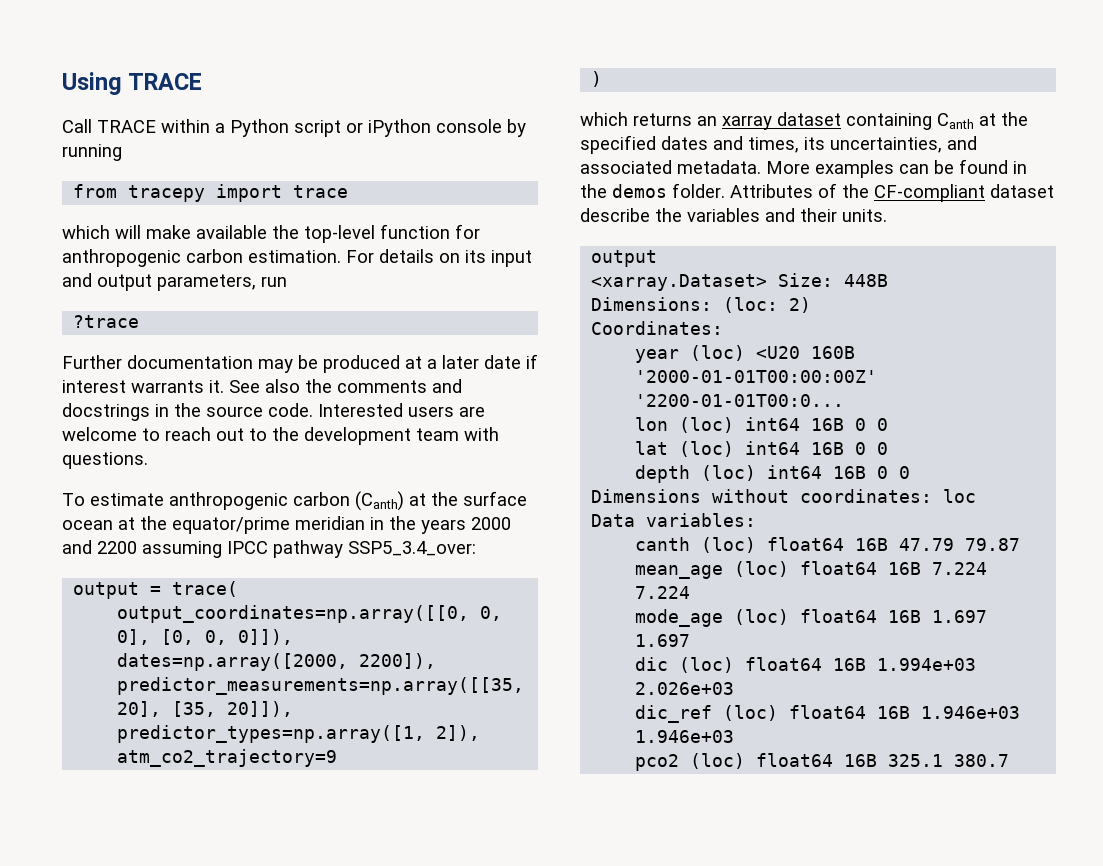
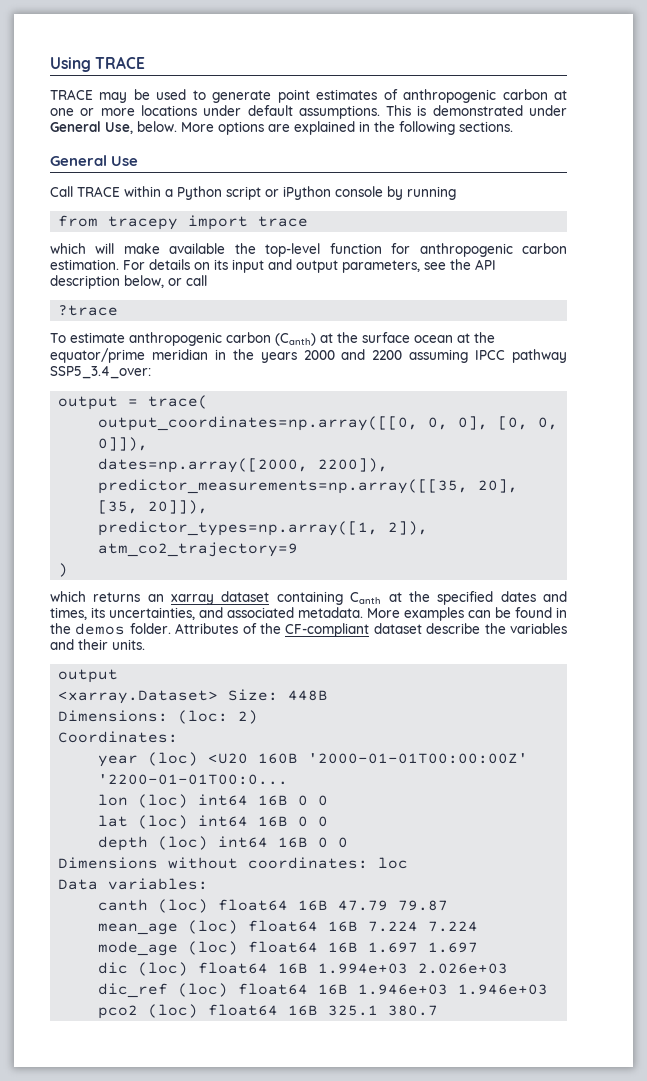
+ TRACE may be used to generate point estimates of anthropogenic carbon at one or more locations under default assumptions. This is demonstrated under General Use, below. More options are explained in the following sections.
+ General Use
- For details on its input and output parameters, run
+ For details on its input and output parameters, see the API description below, or call
  ?trace
- Further documentation may be produced at a later date if interest warrants it. See also the comments and docstrings in the source code. Interested users are welcome to reach out to the development team with questions.

